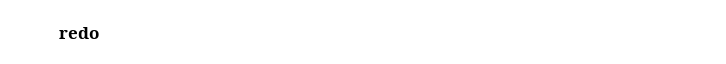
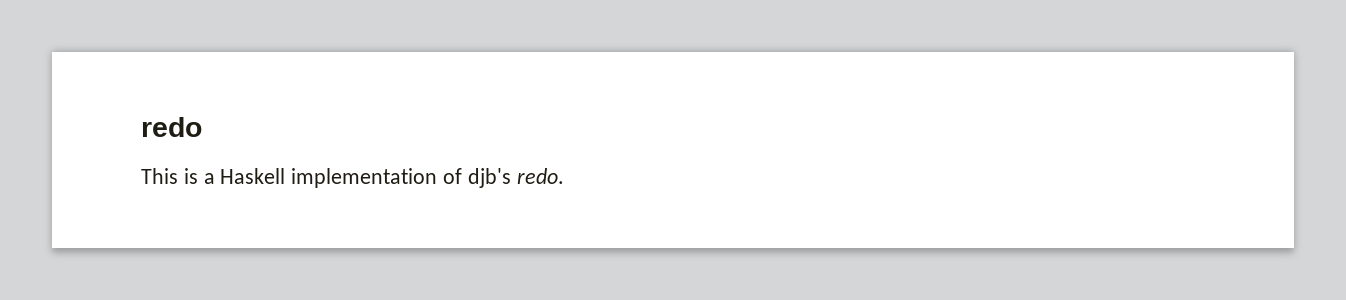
+ This is a Haskell implementation of djb's redo.

